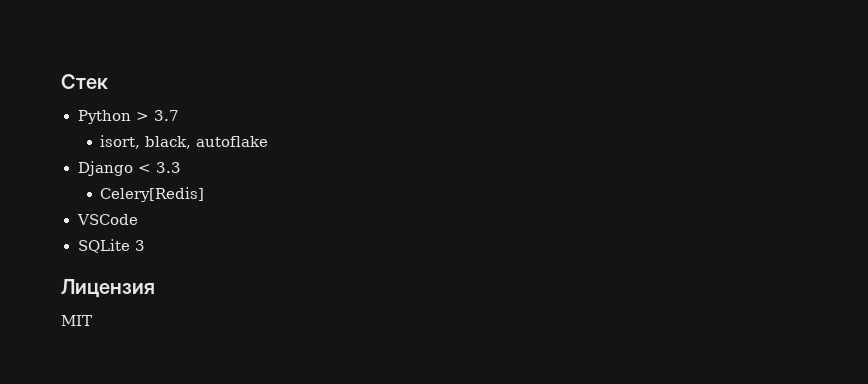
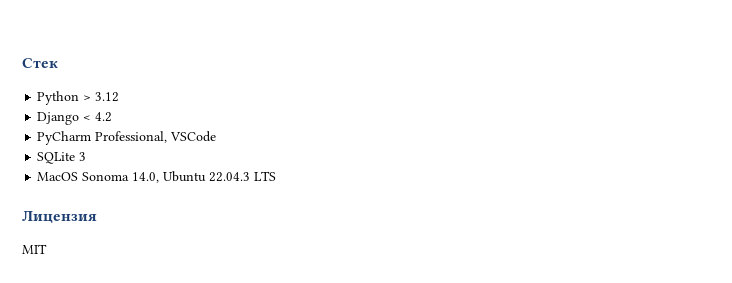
- Python > 3.7
- isort, black, autoflake
+ Python > 3.12
- Django < 3.3
- Celery[Redis]
- VSCode
+ Django < 4.2
+ PyCharm Professional, VSCode
+ MacOS Sonoma 14.0, Ubuntu 22.04.3 LTS

